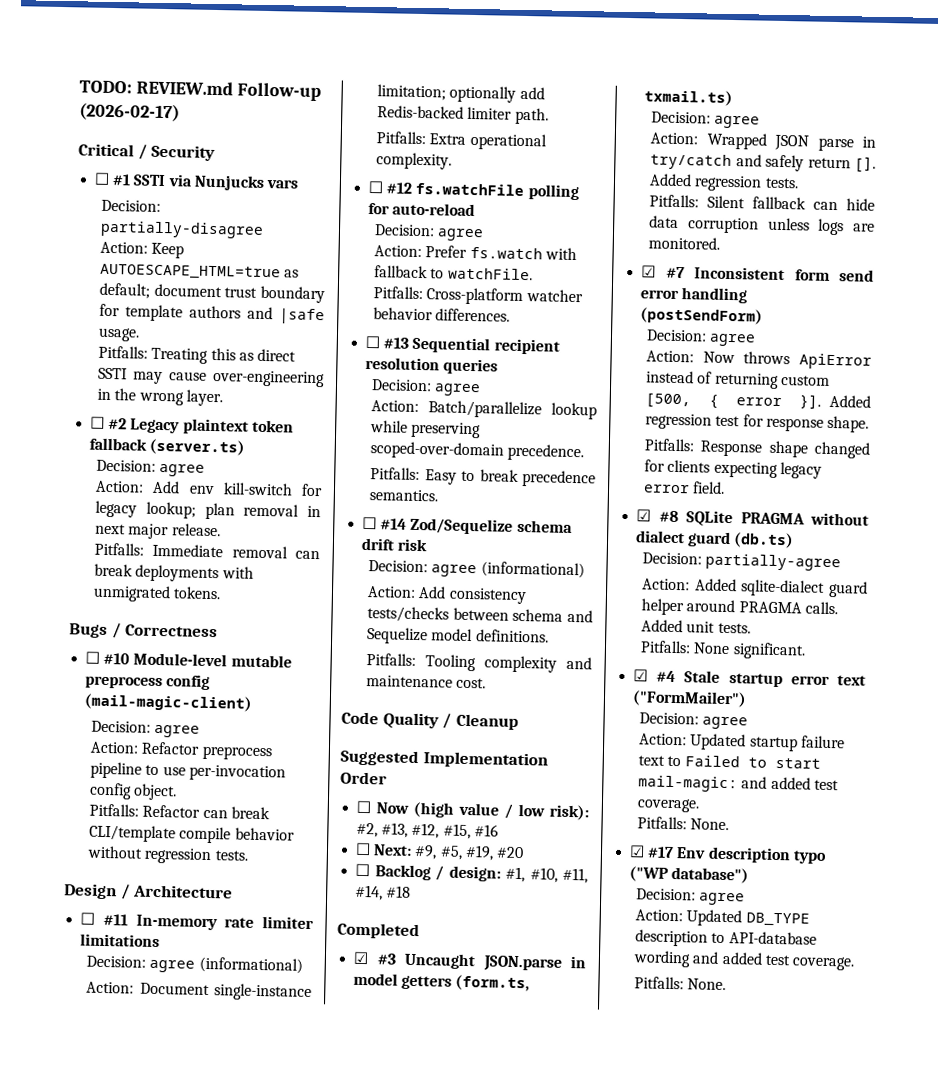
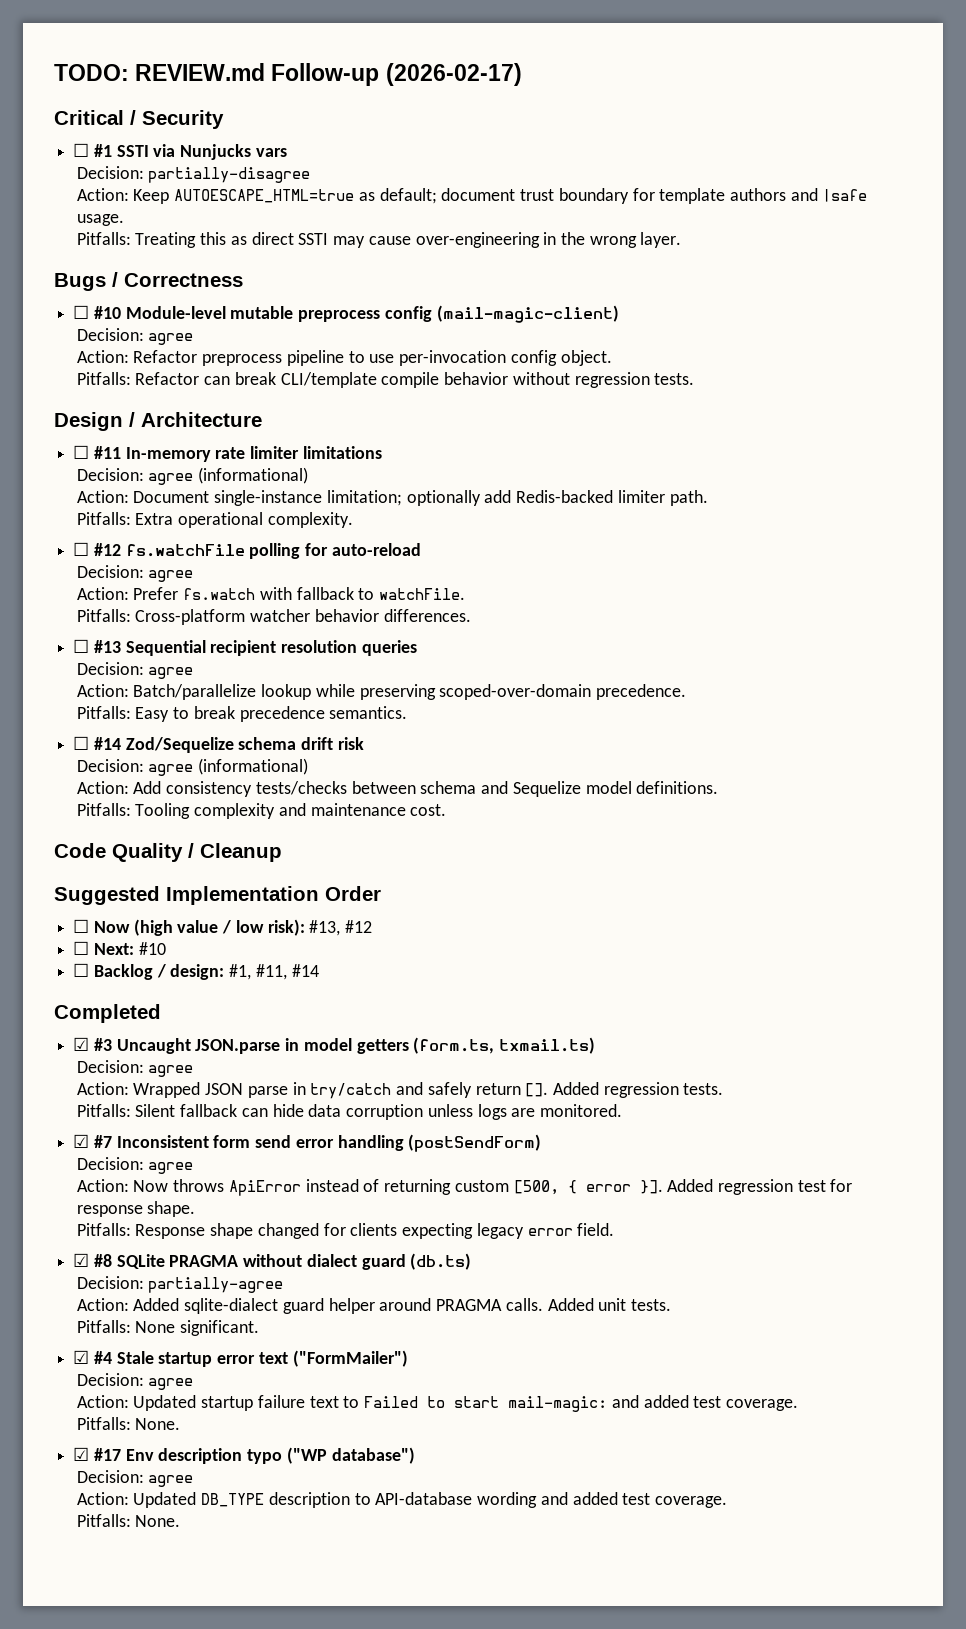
- ☐ #2 Legacy plaintext token fallback (server.ts)
- Decision: agree
- Action: Add env kill-switch for legacy lookup; plan removal in next major release.
- Pitfalls: Immediate removal can break deployments with unmigrated tokens.
- ☐ Now (high value / low risk): #2, #13, #12, #15, #16
- ☐ Next: #9, #5, #19, #20
+ ☐ Now (high value / low risk): #13, #12
+ ☐ Next: #10
- ☐ Backlog / design: #1, #10, #11, #14, #18
+ ☐ Backlog / design: #1, #11, #14

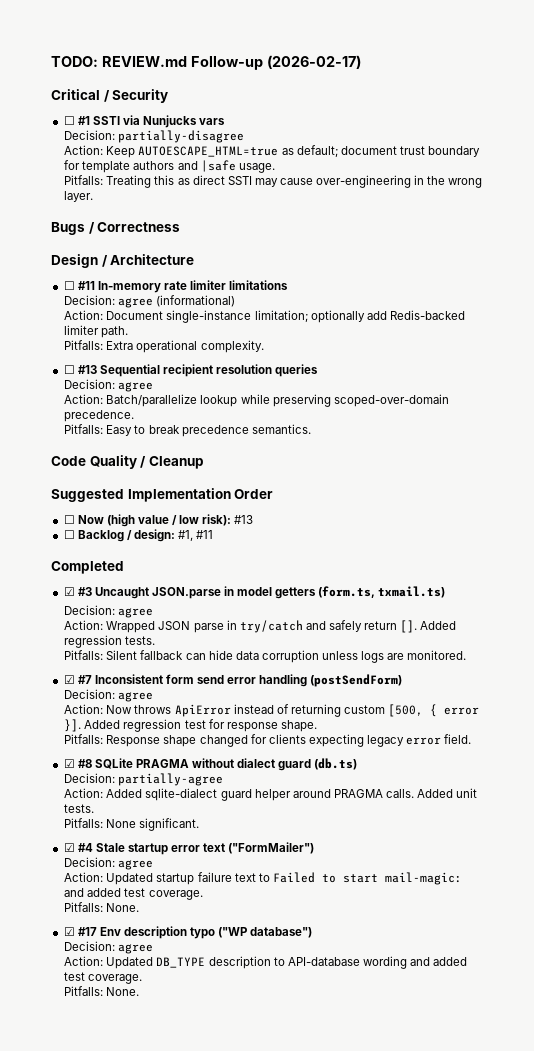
- ☐ #10 Module-level mutable preprocess config (mail-magic-client)
- Decision: agree
- Action: Refactor preprocess pipeline to use per-invocation config object.
- Pitfalls: Refactor can break CLI/template compile behavior without regression tests.
- ☐ #12 fs.watchFile polling for auto-reload
- Decision: agree
- Action: Prefer fs.watch with fallback to watchFile.
- Pitfalls: Cross-platform watcher behavior differences.
- ☐ #14 Zod/Sequelize schema drift risk
- Decision: agree (informational)
- Action: Add consistency tests/checks between schema and Sequelize model definitions.
- Pitfalls: Tooling complexity and maintenance cost.
- ☐ Now (high value / low risk): #13, #12
- ☐ Next: #10
+ ☐ Now (high value / low risk): #13
- ☐ Backlog / design: #1, #11, #14
+ ☐ Backlog / design: #1, #11

